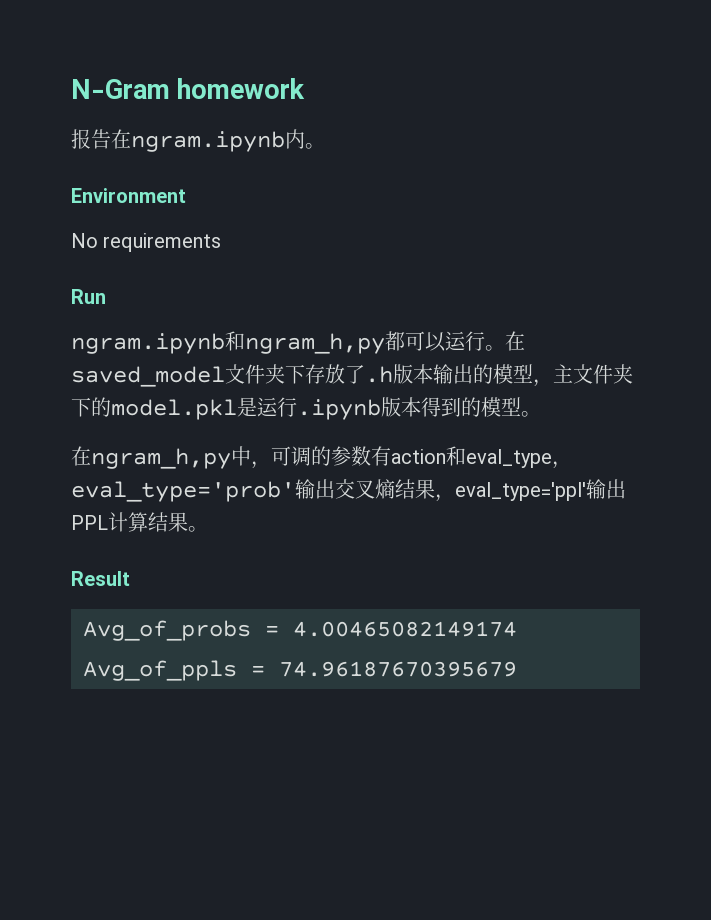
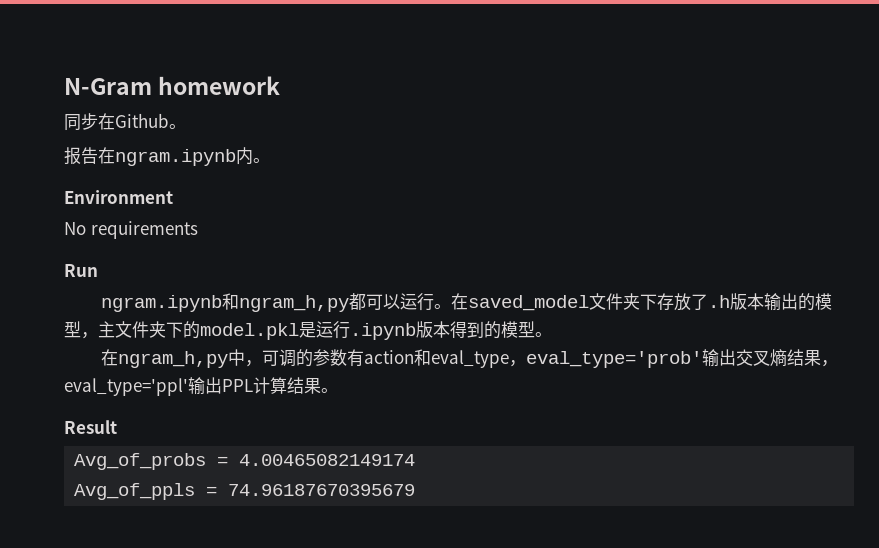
+ 同步在Github。

